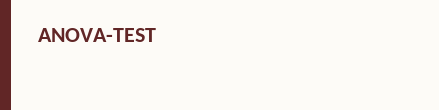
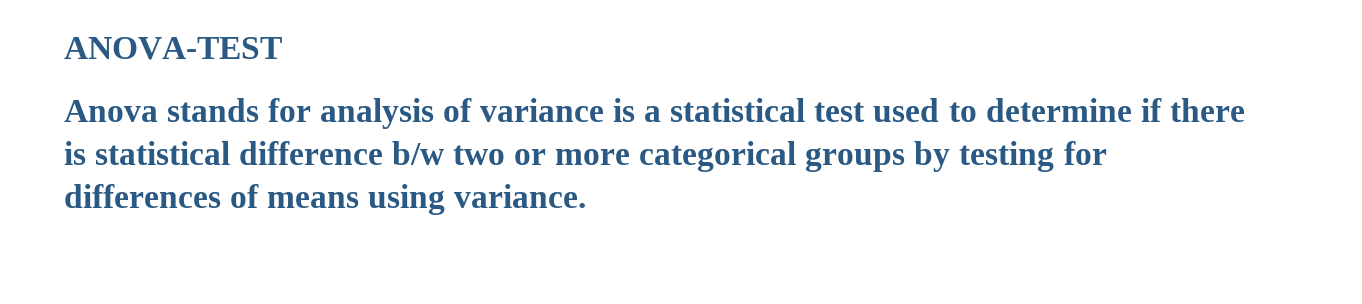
+ Anova stands for analysis of variance is a statistical test used to determine if there is statistical difference b/w two or more categorical groups by testing for differences of means using variance.

